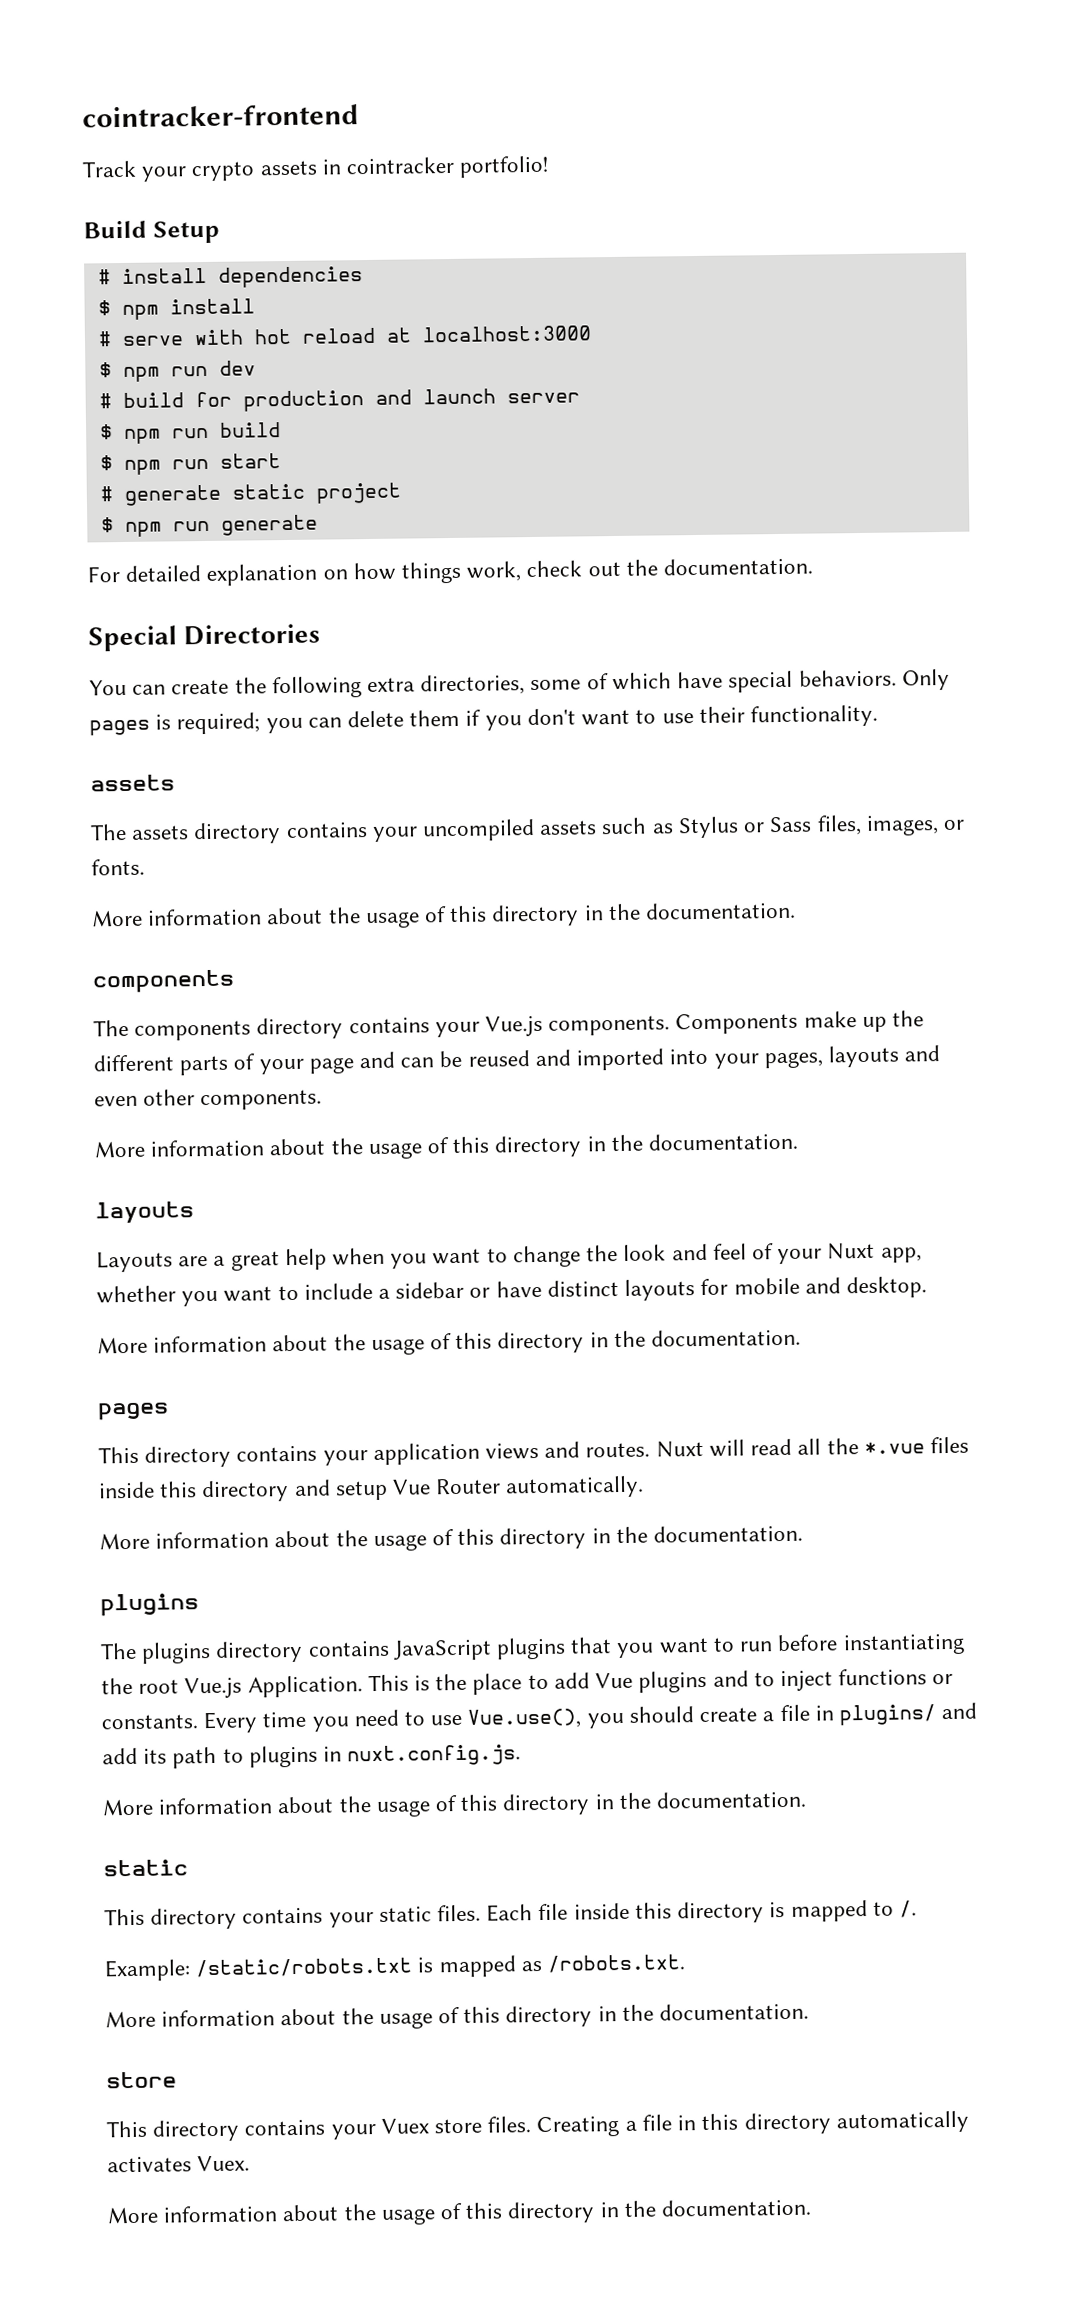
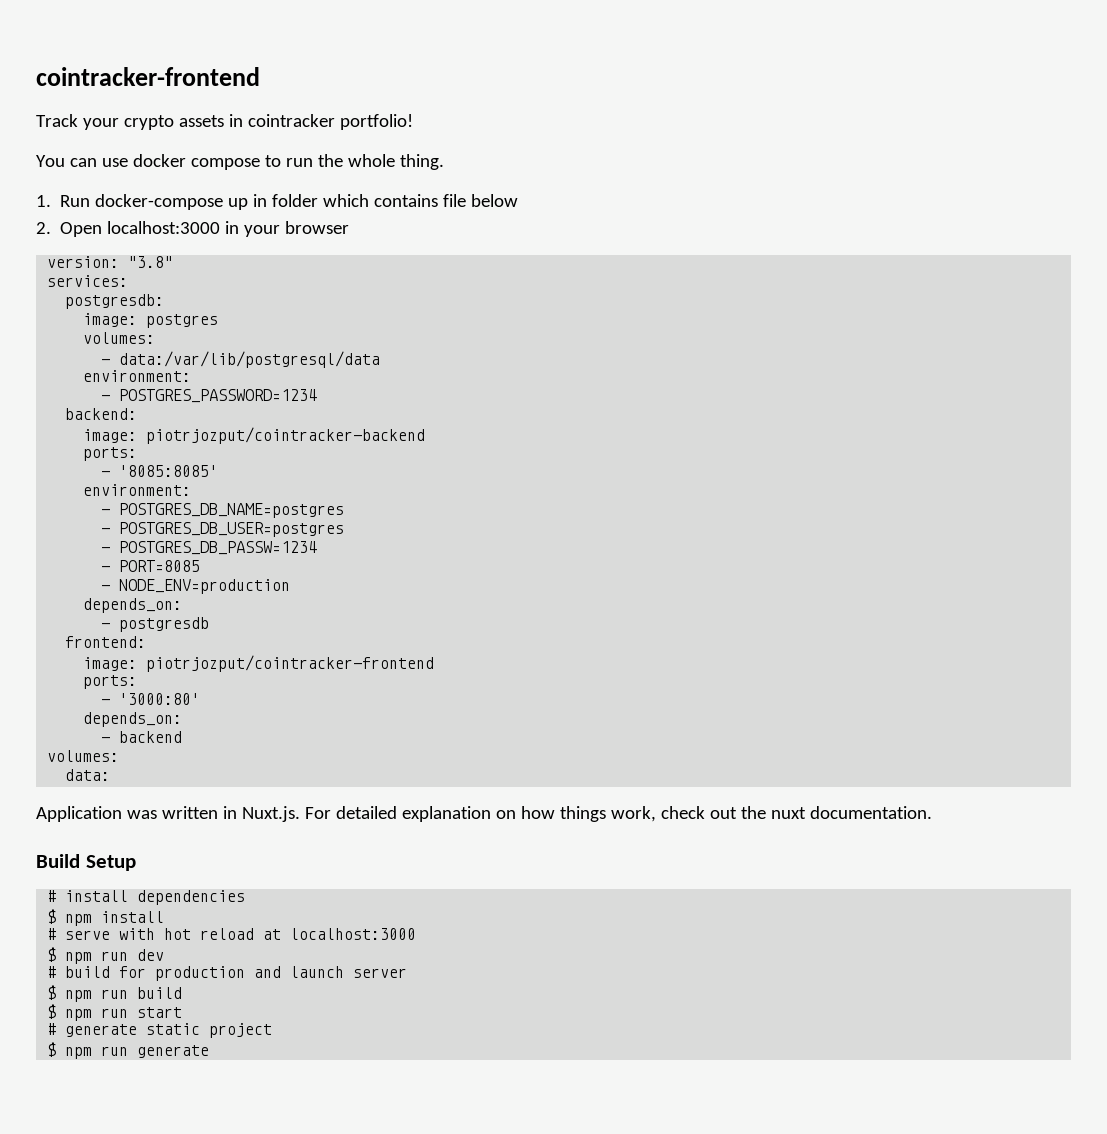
+ You can use docker compose to run the whole thing.
+ 1. Run docker-compose up in folder which contains file below
+ 2. Open localhost:3000 in your browser
+ version: "3.8"
+ services:
+ postgresdb:
+ image: postgres
+ volumes:
+ - data:/var/lib/postgresql/data
+ environment:
+ - POSTGRES_PASSWORD=1234
+ backend:
+ image: piotrjozput/cointracker-backend
+ ports:
+ - '8085:8085'
+ environment:
+ - POSTGRES_DB_NAME=postgres
+ - POSTGRES_DB_USER=postgres
+ - POSTGRES_DB_PASSW=1234
+ - PORT=8085
+ - NODE_ENV=production
+ depends_on:
+ - postgresdb
+ frontend:
+ image: piotrjozput/cointracker-frontend
+ ports:
+ - '3000:80'
+ depends_on:
+ - backend
+ volumes:
+ data:
+ Application was written in Nuxt.js. For detailed explanation on how things work, check out the nuxt documentation.
- For detailed explanation on how things work, check out the documentation.
- Special Directories
- You can create the following extra directories, some of which have special behaviors. Only pages is required; you can delete them if you don't want to use their functionality.
- assets
- The assets directory contains your uncompiled assets such as Stylus or Sass files, images, or fonts.
- More information about the usage of this directory in the documentation.
- components
- The components directory contains your Vue.js components. Components make up the different parts of your page and can be reused and imported into your pages, layouts and even other components.
- More information about the usage of this directory in the documentation.
- layouts
- Layouts are a great help when you want to change the look and feel of your Nuxt app, whether you want to include a sidebar or have distinct layouts for mobile and desktop.
- More information about the usage of this directory in the documentation.
- pages
- This directory contains your application views and routes. Nuxt will read all the *.vue files inside this directory and setup Vue Router automatically.
- More information about the usage of this directory in the documentation.
- plugins
- The plugins directory contains JavaScript plugins that you want to run before instantiating the root Vue.js Application. This is the place to add Vue plugins and to inject functions or constants. Every time you need to use Vue.use(), you should create a file in plugins/ and add its path to plugins in nuxt.config.js.
- More information about the usage of this directory in the documentation.
- static
- This directory contains your static files. Each file inside this directory is mapped to /.
- Example: /static/robots.txt is mapped as /robots.txt.
- More information about the usage of this directory in the documentation.
- store
- This directory contains your Vuex store files. Creating a file in this directory automatically activates Vuex.
- More information about the usage of this directory in the documentation.

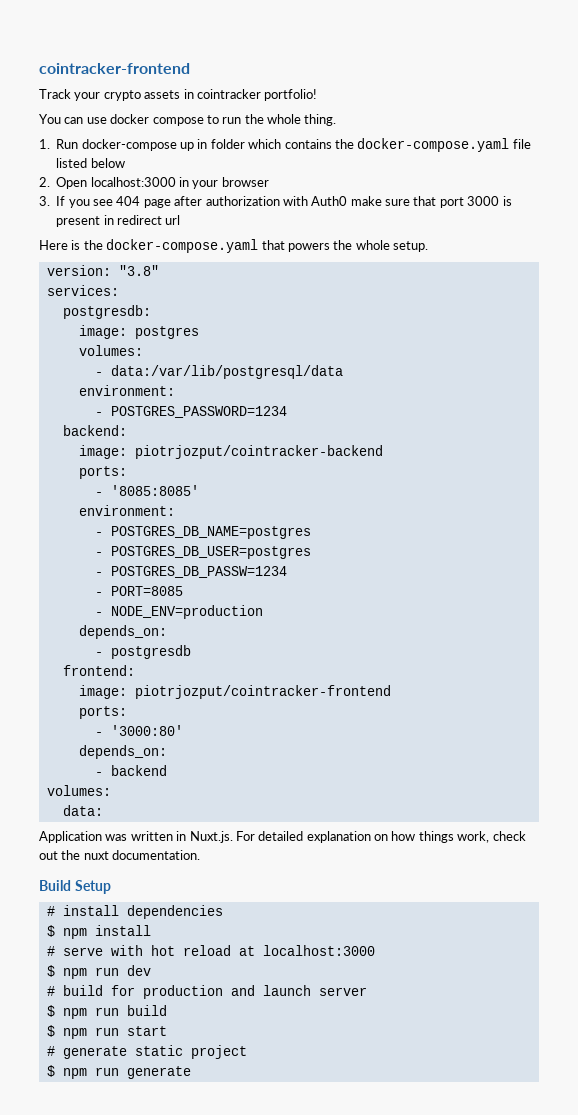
- 1. Run docker-compose up in folder which contains file below
+ 1. Run docker-compose up in folder which contains the docker-compose.yaml file listed below
+ 3. If you see 404 page after authorization with Auth0 make sure that port 3000 is present in redirect url
+ Here is the docker-compose.yaml that powers the whole setup.

